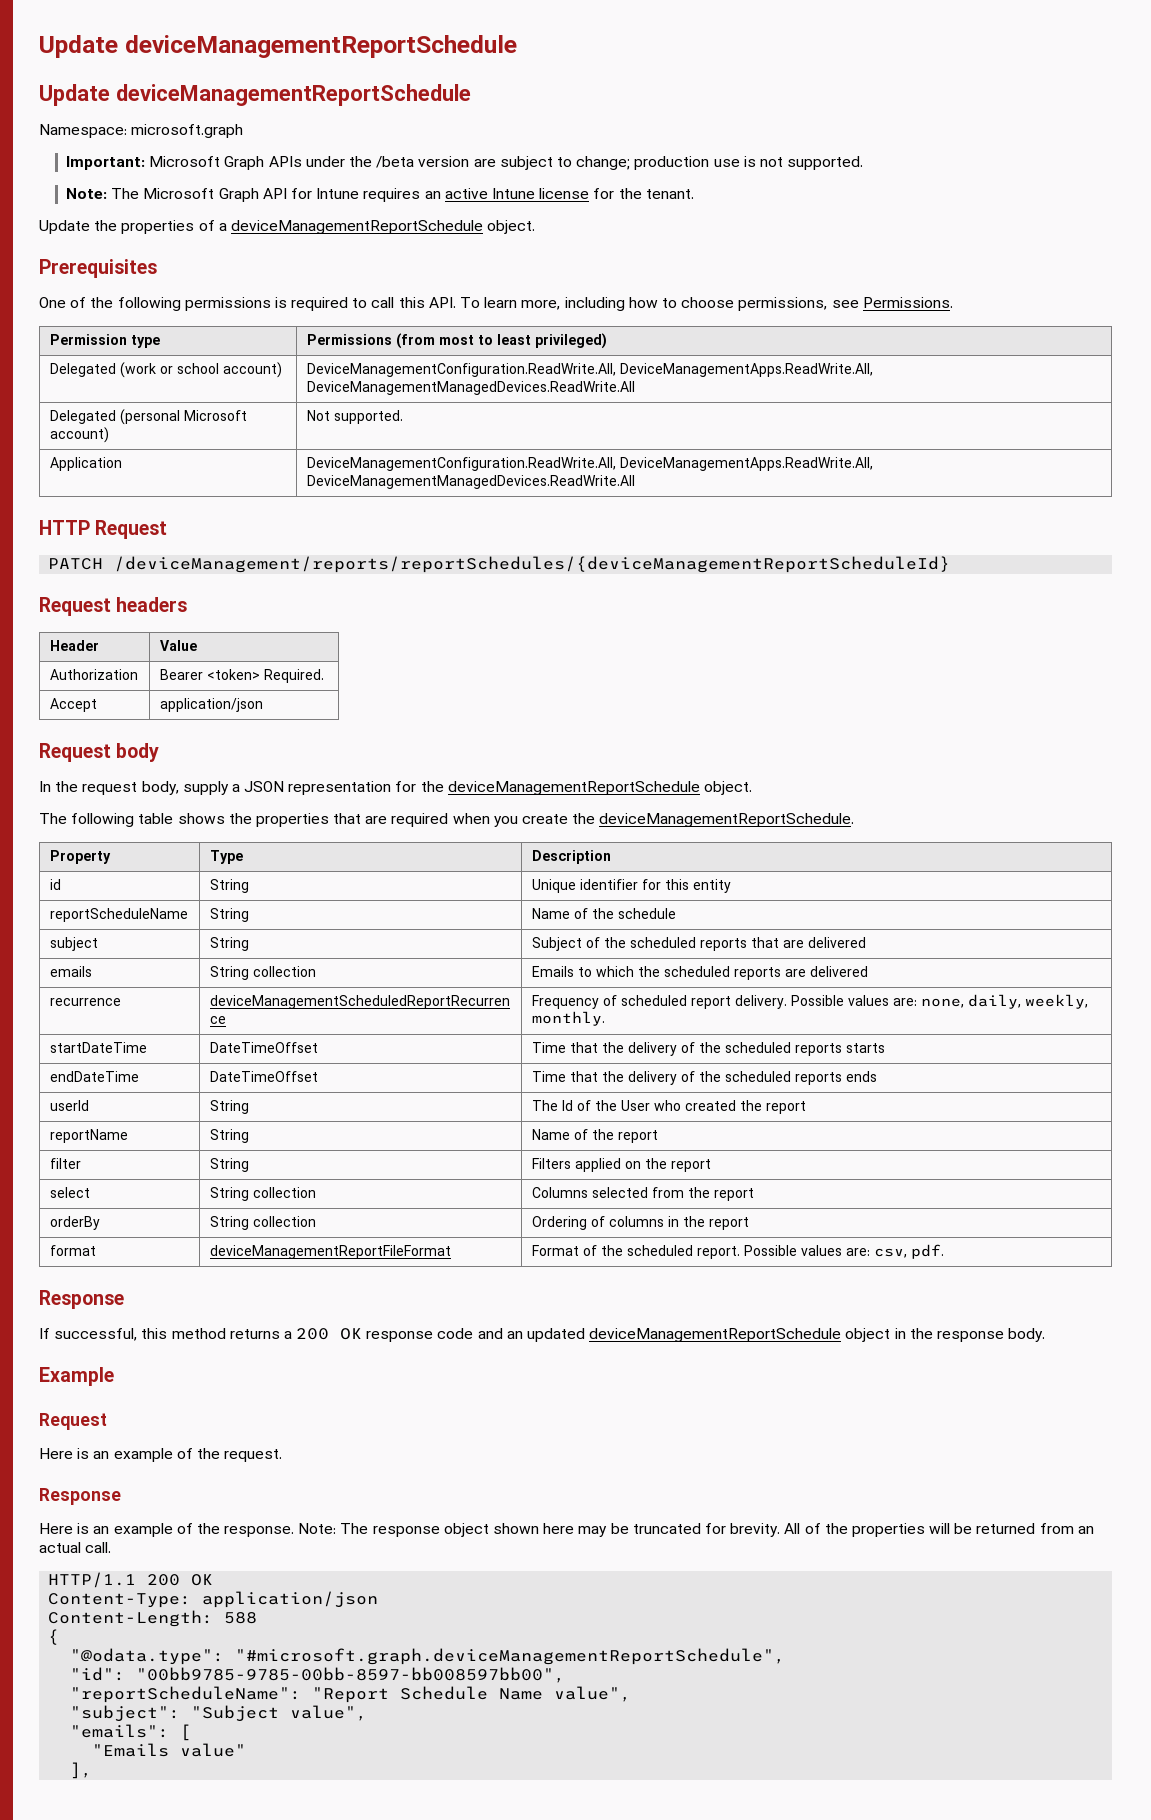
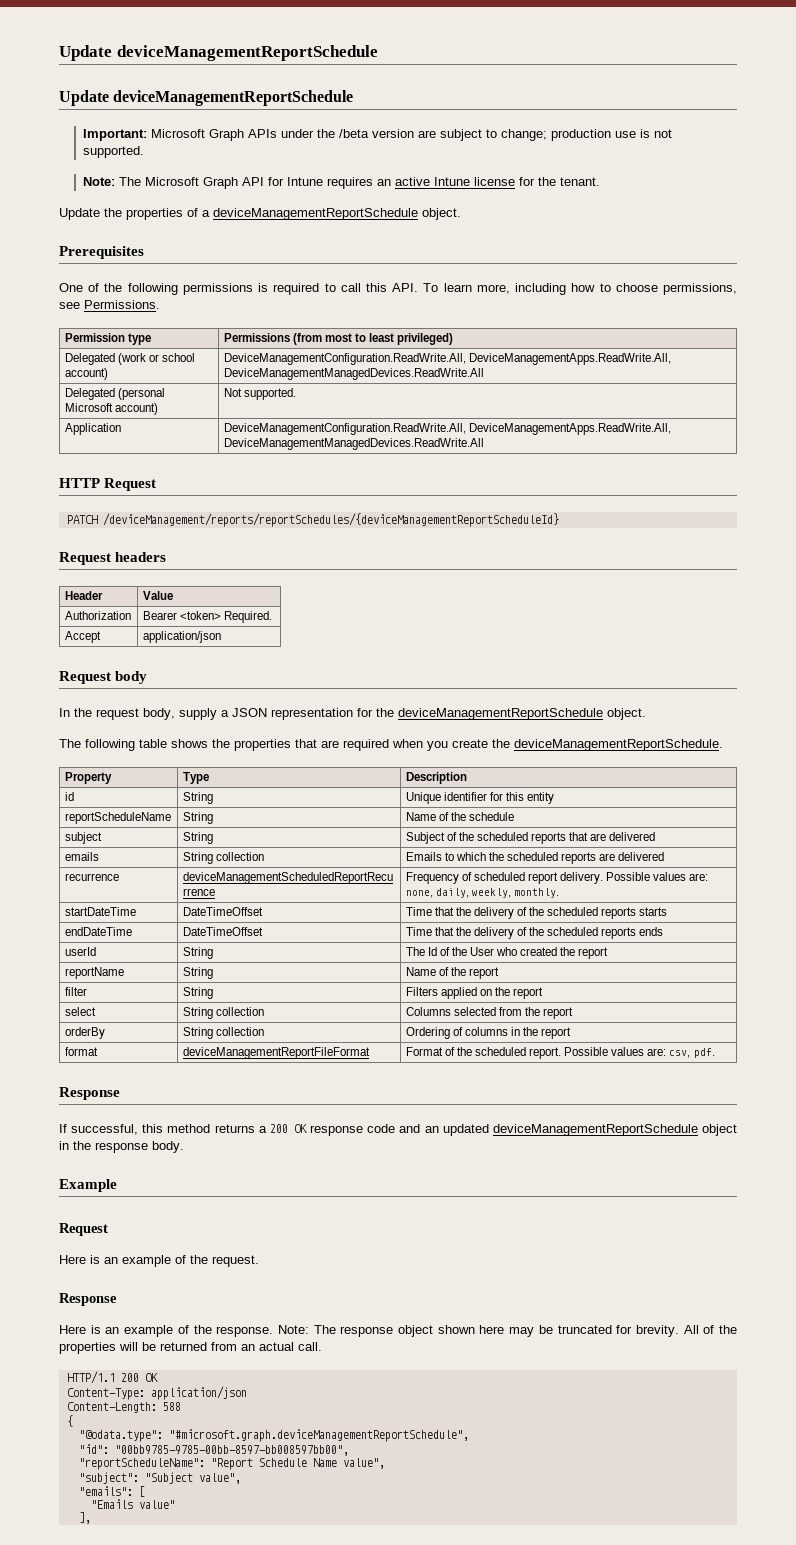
- Namespace: microsoft.graph

